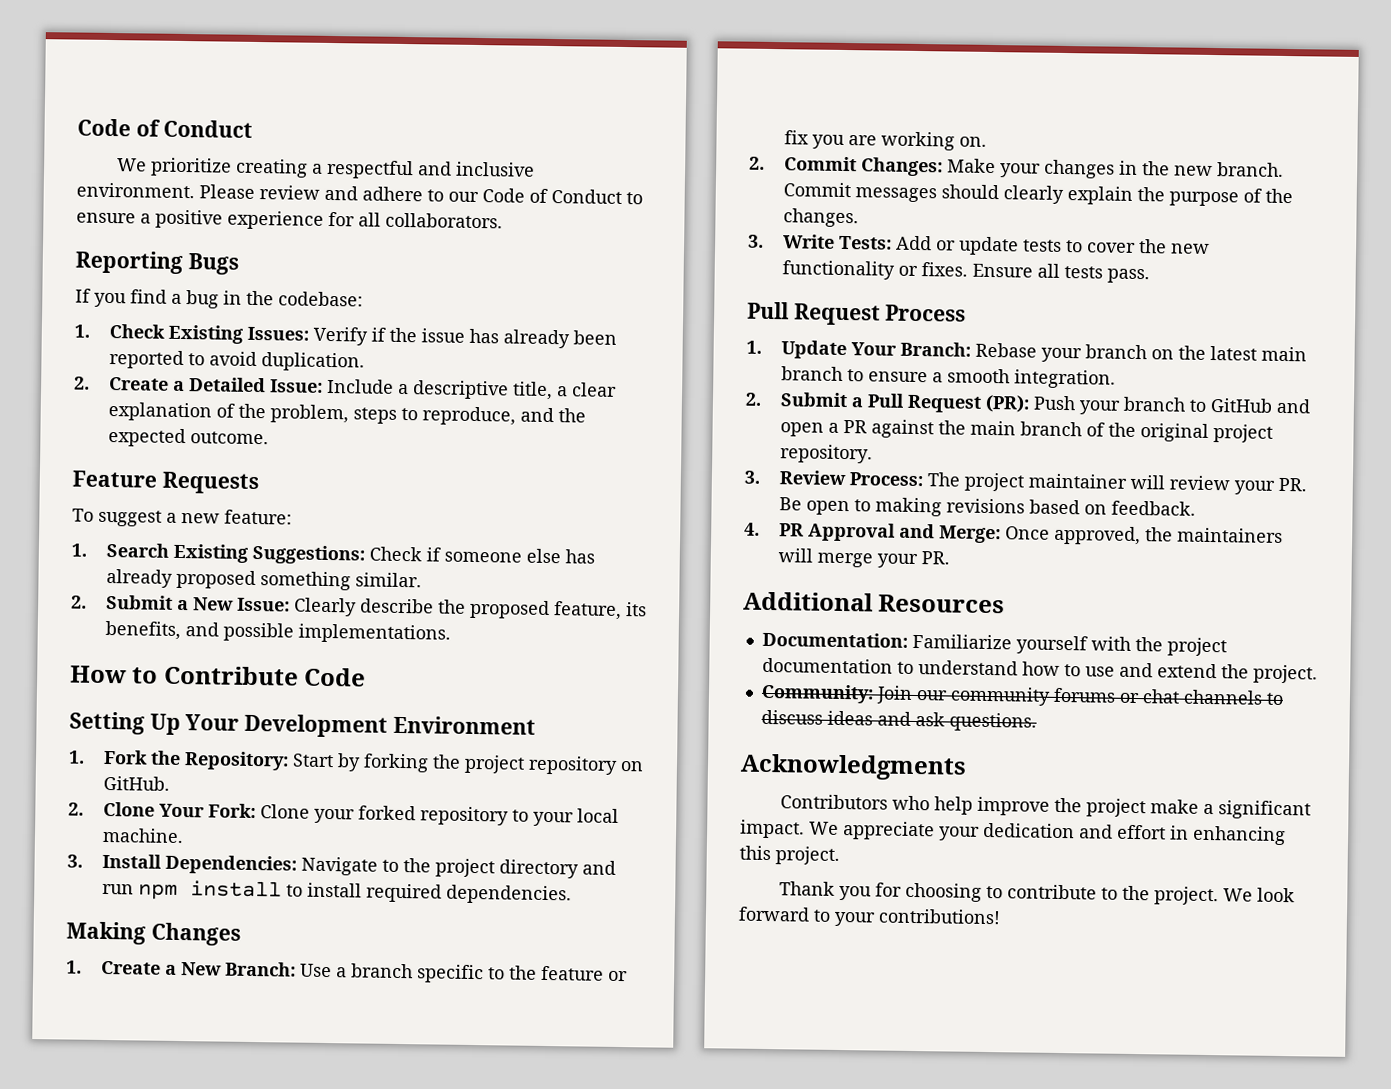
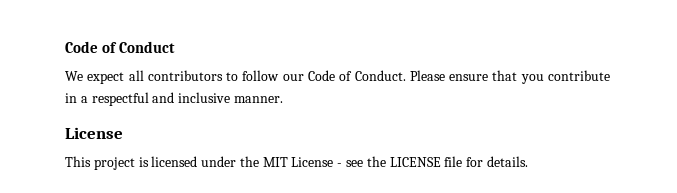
- We prioritize creating a respectful and inclusive environment. Please review and adhere to our Code of Conduct to ensure a positive experience for all collaborators.
- Reporting Bugs
- If you find a bug in the codebase:
- 1. Check Existing Issues: Verify if the issue has already been reported to avoid duplication.
- 2. Create a Detailed Issue: Include a descriptive title, a clear explanation of the problem, steps to reproduce, and the expected outcome.
- Feature Requests
- To suggest a new feature:
- 1. Search Existing Suggestions: Check if someone else has already proposed something similar.
- 2. Submit a New Issue: Clearly describe the proposed feature, its benefits, and possible implementations.
- How to Contribute Code
- Setting Up Your Development Environment
- 1. Fork the Repository: Start by forking the project repository on GitHub.
- 2. Clone Your Fork: Clone your forked repository to your local machine.
- 3. Install Dependencies: Navigate to the project directory and run npm install to install required dependencies.
- Making Changes
- 1. Create a New Branch: Use a branch specific to the feature or fix you are working on.
- 2. Commit Changes: Make your changes in the new branch. Commit messages should clearly explain the purpose of the changes.
- 3. Write Tests: Add or update tests to cover the new functionality or fixes. Ensure all tests pass.
- Pull Request Process
- 1. Update Your Branch: Rebase your branch on the latest main branch to ensure a smooth integration.
- 2. Submit a Pull Request (PR): Push your branch to GitHub and open a PR against the main branch of the original project repository.
- 3. Review Process: The project maintainer will review your PR. Be open to making revisions based on feedback.
- 4. PR Approval and Merge: Once approved, the maintainers will merge your PR.
- Additional Resources
- Documentation: Familiarize yourself with the project documentation to understand how to use and extend the project.
- Community: Join our community forums or chat channels to discuss ideas and ask questions.
- Acknowledgments
- Contributors who help improve the project make a significant impact. We appreciate your dedication and effort in enhancing this project.
- Thank you for choosing to contribute to the project. We look forward to your contributions!
+ We expect all contributors to follow our Code of Conduct. Please ensure that you contribute in a respectful and inclusive manner.
+ License
+ This project is licensed under the MIT License - see the LICENSE file for details.

